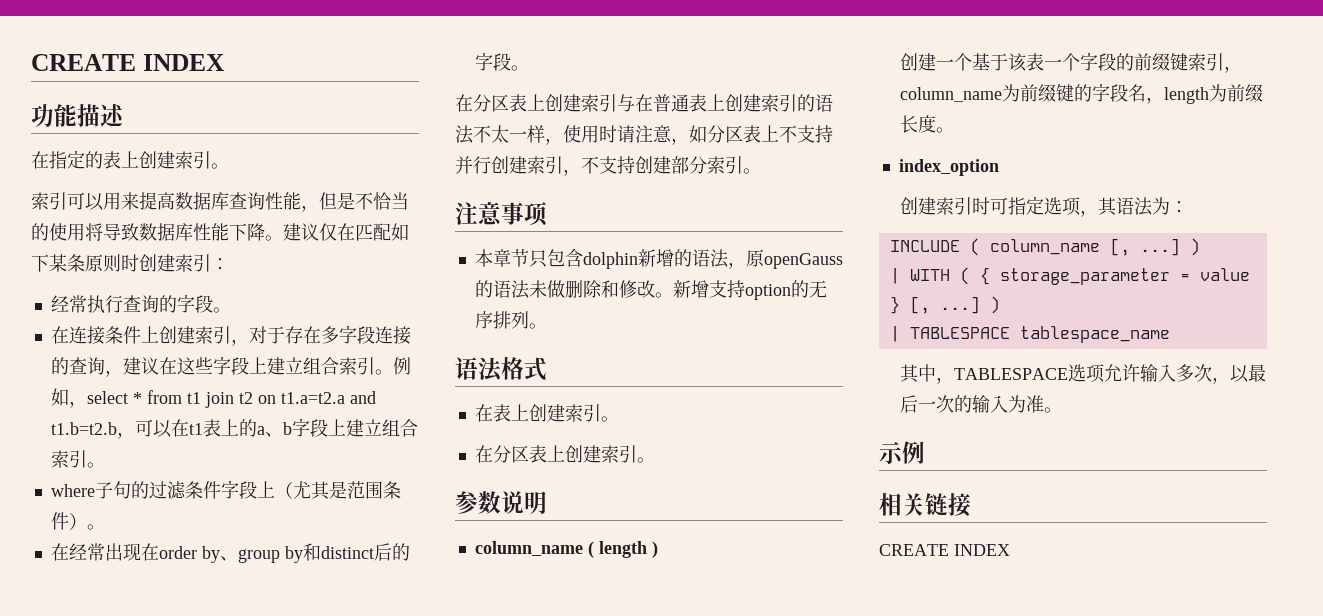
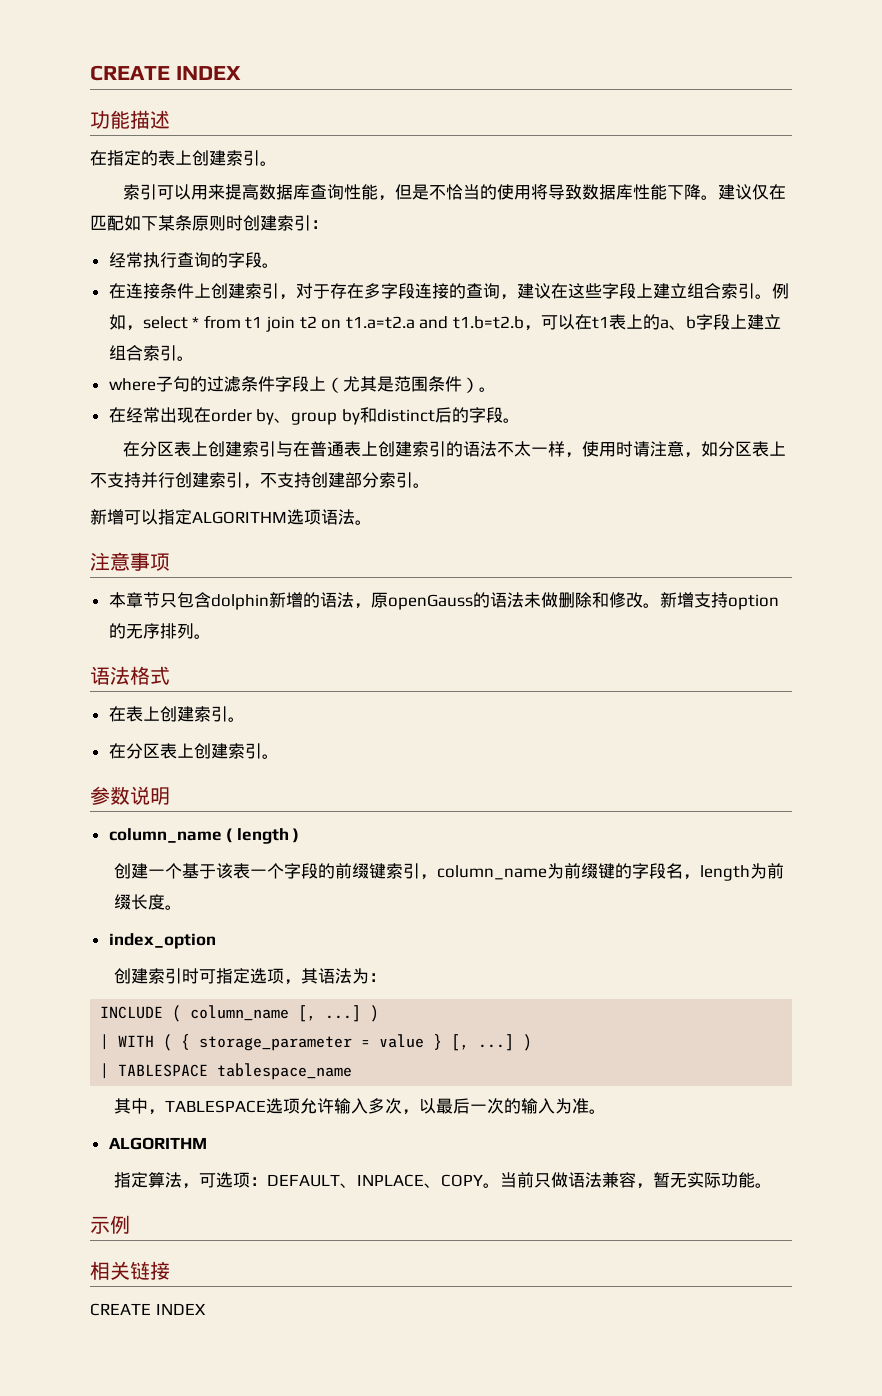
+ 新增可以指定ALGORITHM选项语法。
  其中，TABLESPACE选项允许输入多次，以最后一次的输入为准。
+ ALGORITHM
+ 指定算法，可选项：DEFAULT、INPLACE、COPY。当前只做语法兼容，暂无实际功能。

